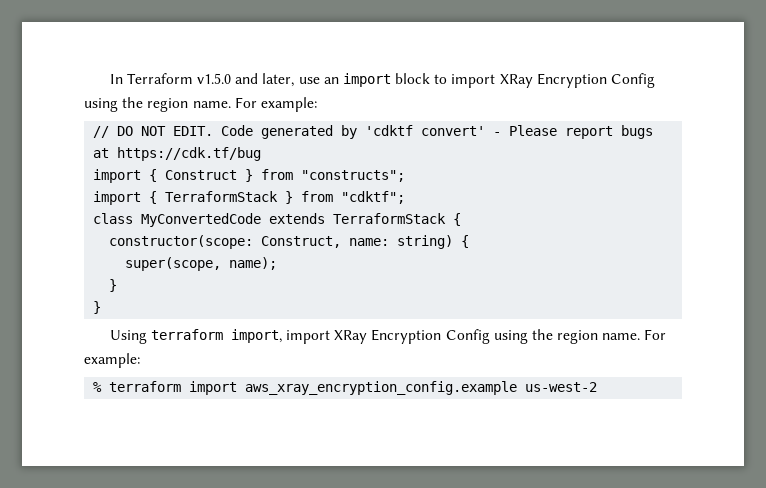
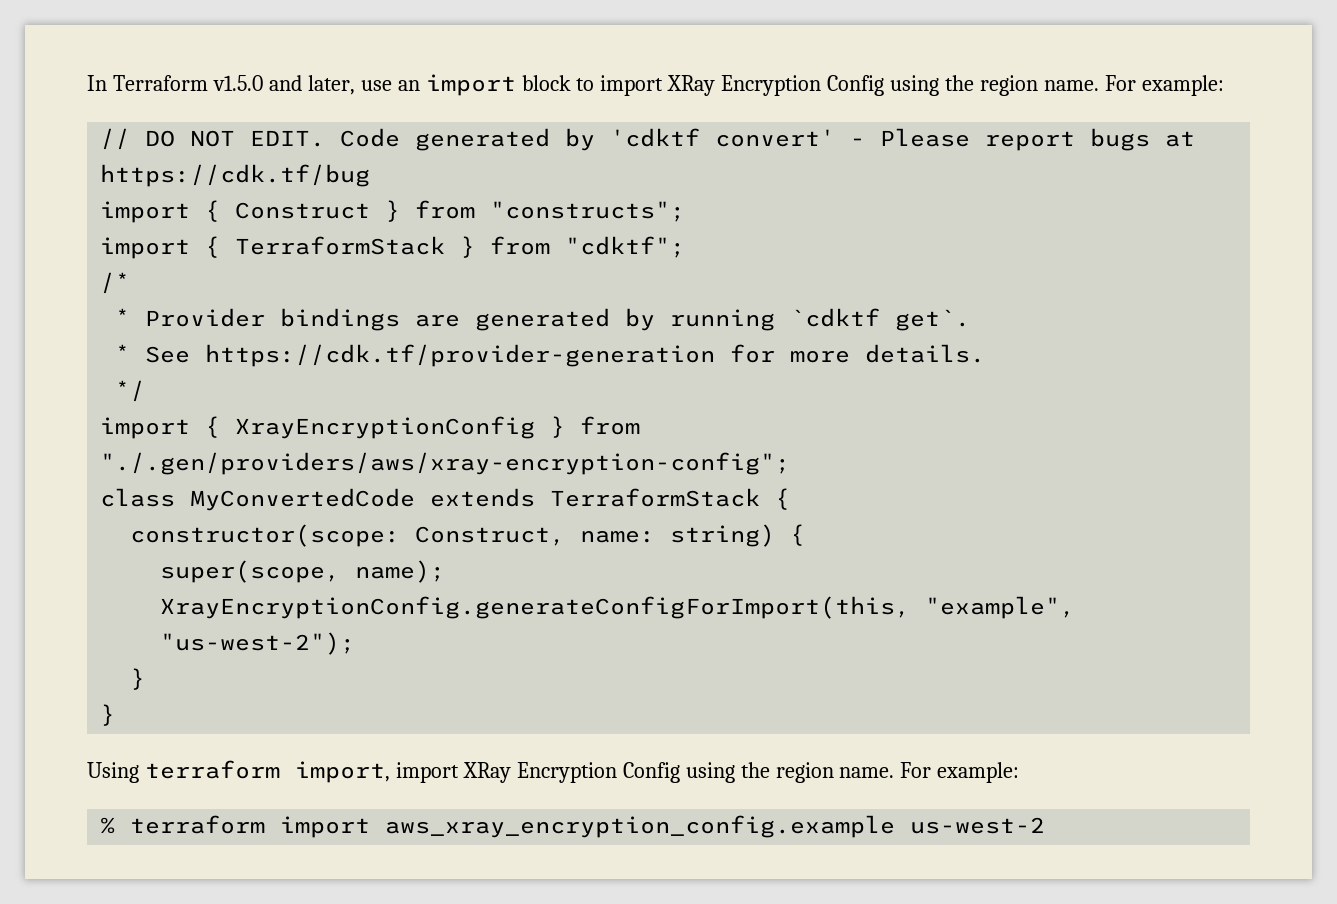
+ /*
+ * Provider bindings are generated by running `cdktf get`.
+ * See https://cdk.tf/provider-generation for more details.
+ */
+ import { XrayEncryptionConfig } from "./.gen/providers/aws/xray-encryption-config";
+ XrayEncryptionConfig.generateConfigForImport(this, "example", "us-west-2");

